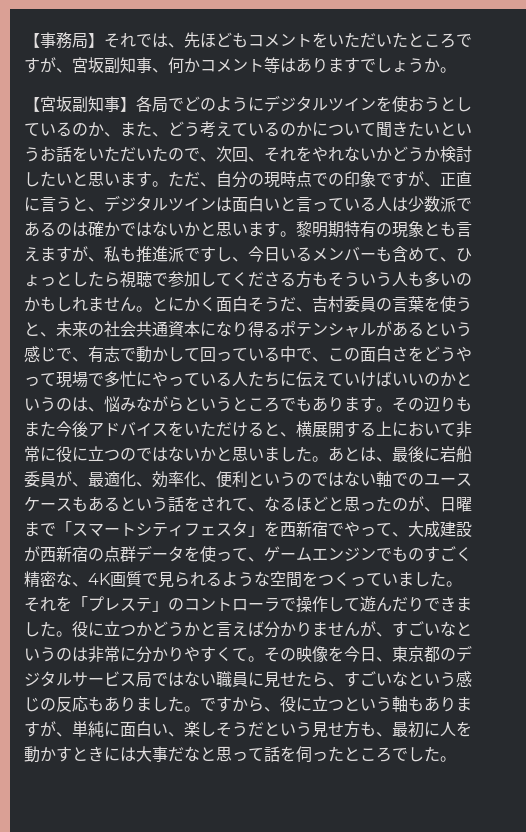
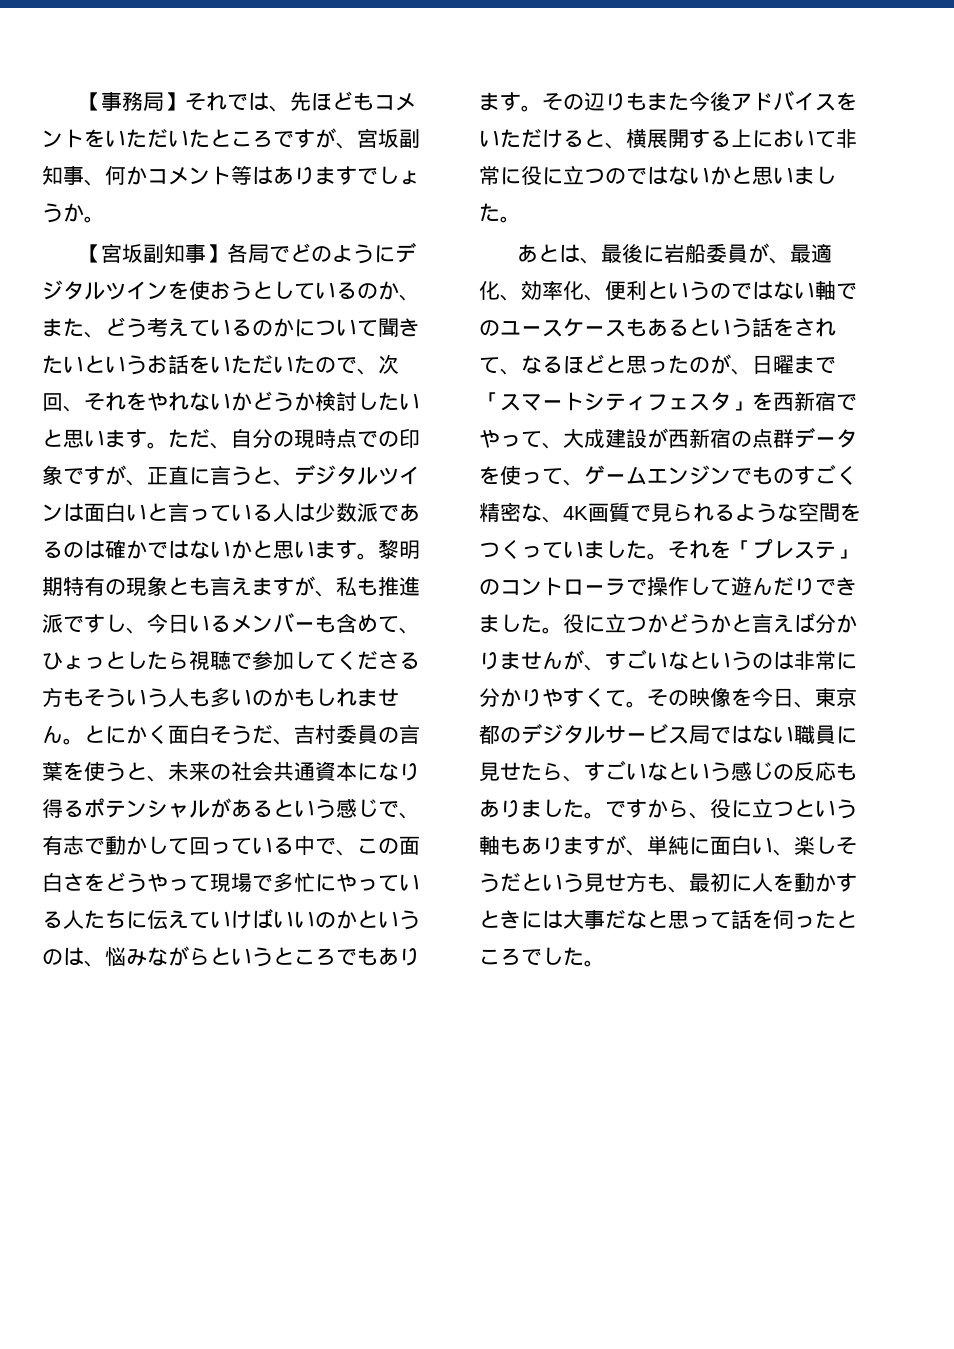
- その辺りもまた今後アドバイスをいただけると、横展開する上において非常に役に立つのではないかと思いました。あとは、最後に岩船委員が、最適化、効率化、便利というのではない軸でのユースケースもあるという話をされて、なるほどと思ったのが、日曜まで「スマートシティフェスタ」を西新宿でやって、大成建設が西新宿の点群データを使って、ゲームエンジンでものすごく精密な、4K画質で見られるような空間をつくっていました。
+ その辺りもまた今後アドバイスをいただけると、横展開する上において非常に役に立つのではないかと思いました。
+ あとは、最後に岩船委員が、最適化、効率化、便利というのではない軸でのユースケースもあるという話をされて、なるほどと思ったのが、日曜まで「スマートシティフェスタ」を西新宿でやって、大成建設が西新宿の点群データを使って、ゲームエンジンでものすごく精密な、4K画質で見られるような空間をつくっていました。

